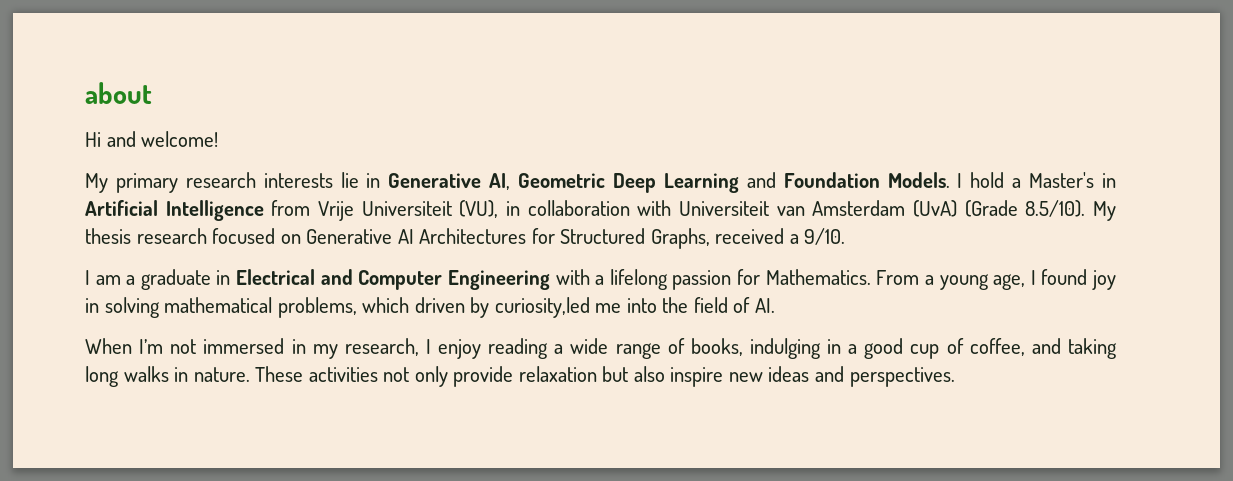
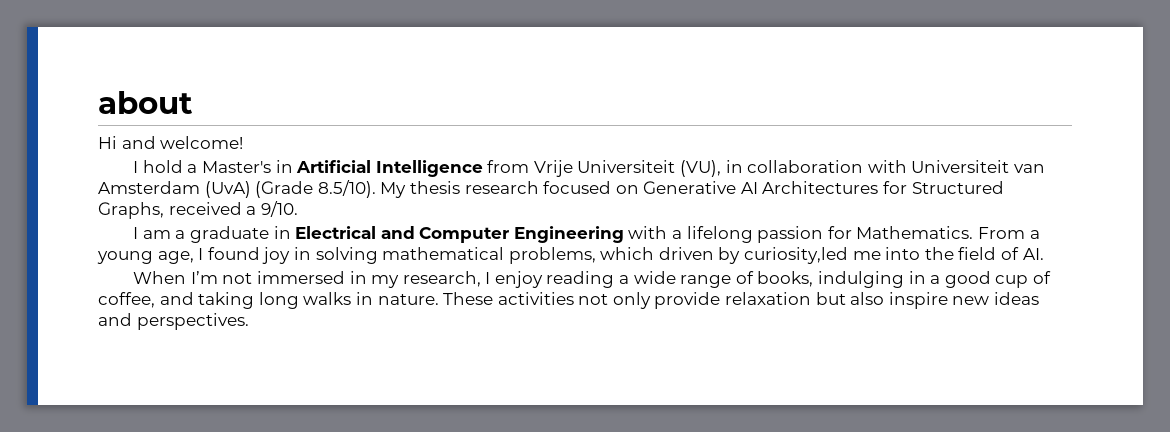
- My primary research interests lie in Generative AI, Geometric Deep Learning and Foundation Models.

